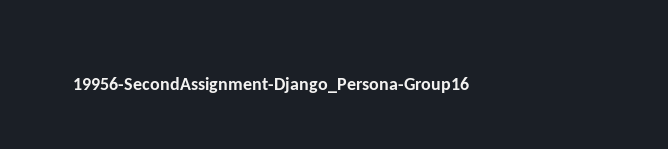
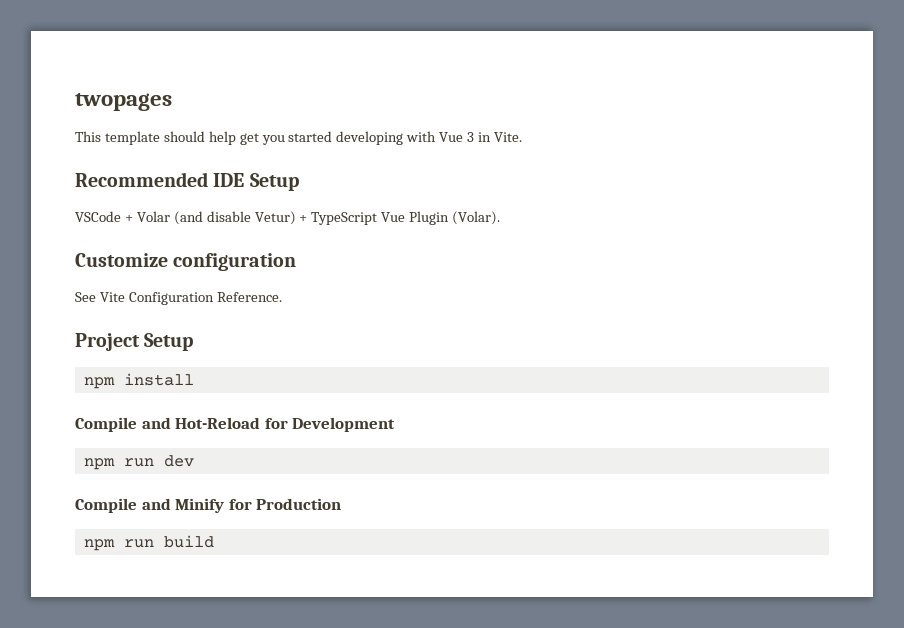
- 19956-SecondAssignment-Django_Persona-Group16
+ twopages
+ This template should help get you started developing with Vue 3 in Vite.
+ Recommended IDE Setup
+ VSCode + Volar (and disable Vetur) + TypeScript Vue Plugin (Volar).
+ Customize configuration
+ See Vite Configuration Reference.
+ Project Setup
+ npm install
+ Compile and Hot-Reload for Development
+ npm run dev
+ Compile and Minify for Production
+ npm run build

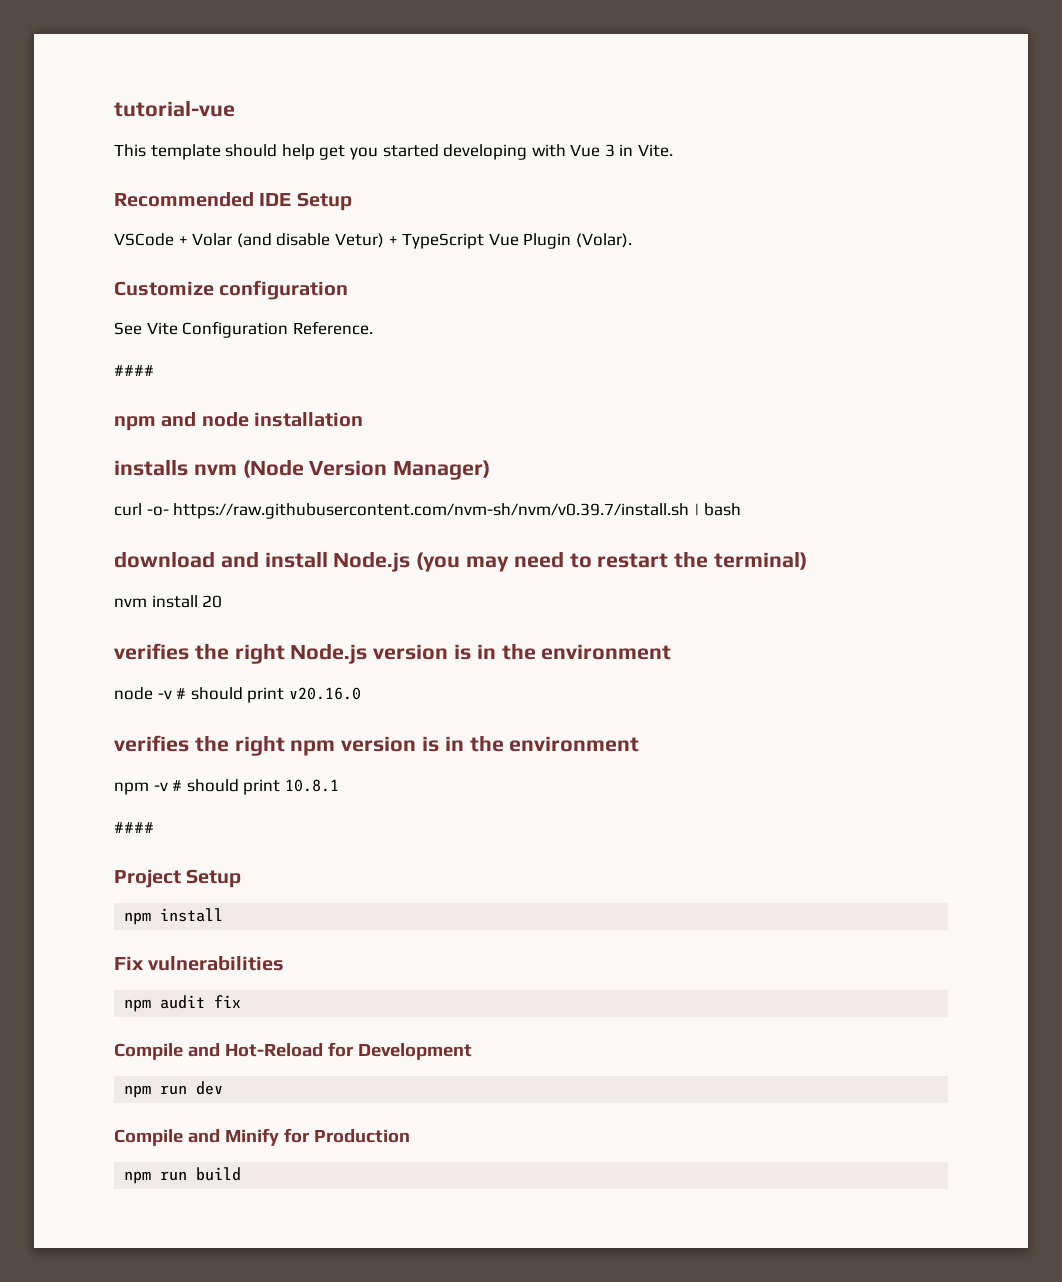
- twopages
+ tutorial-vue
  See Vite Configuration Reference.
+ ####
+ npm and node installation
+ installs nvm (Node Version Manager)
+ curl -o- https://raw.githubusercontent.com/nvm-sh/nvm/v0.39.7/install.sh | bash
+ download and install Node.js (you may need to restart the terminal)
+ nvm install 20
+ verifies the right Node.js version is in the environment
+ node -v # should print v20.16.0
+ verifies the right npm version is in the environment
+ npm -v # should print 10.8.1
+ ####
+ Fix vulnerabilities
+ npm audit fix

